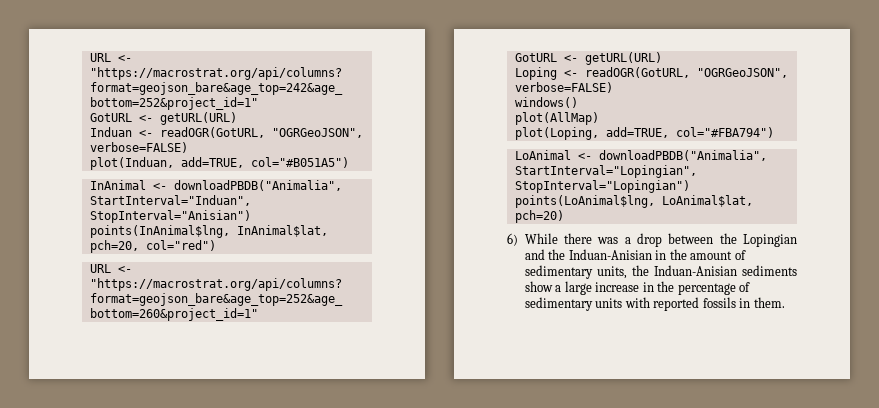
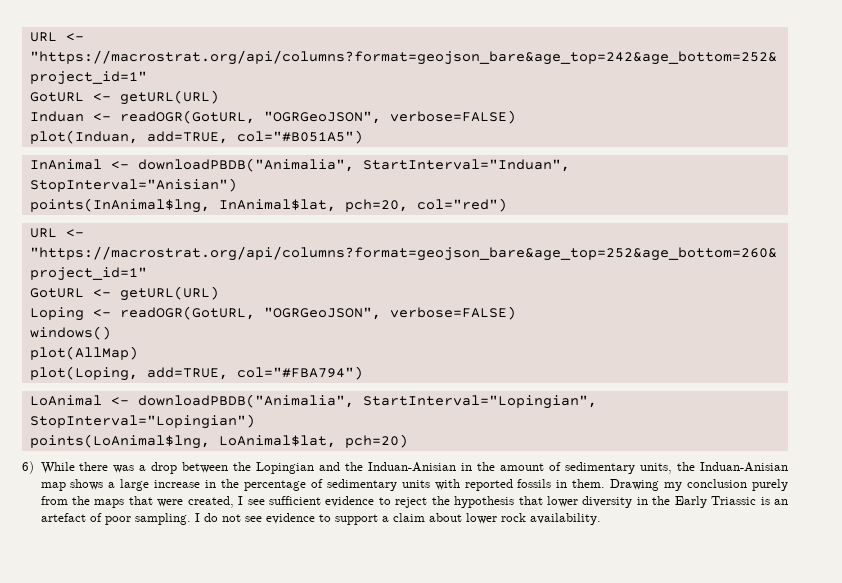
- 6) While there was a drop between the Lopingian and the Induan-Anisian in the amount of sedimentary units, the Induan-Anisian sediments show a large increase in the percentage of sedimentary units with reported fossils in them.
+ 6) While there was a drop between the Lopingian and the Induan-Anisian in the amount of sedimentary units, the Induan-Anisian map shows a large increase in the percentage of sedimentary units with reported fossils in them.
+ Drawing my conclusion purely from the maps that were created, I see sufficient evidence to reject the hypothesis that lower diversity in the Early Triassic is an artefact of poor sampling. I do not see evidence to support a claim about lower rock availability.

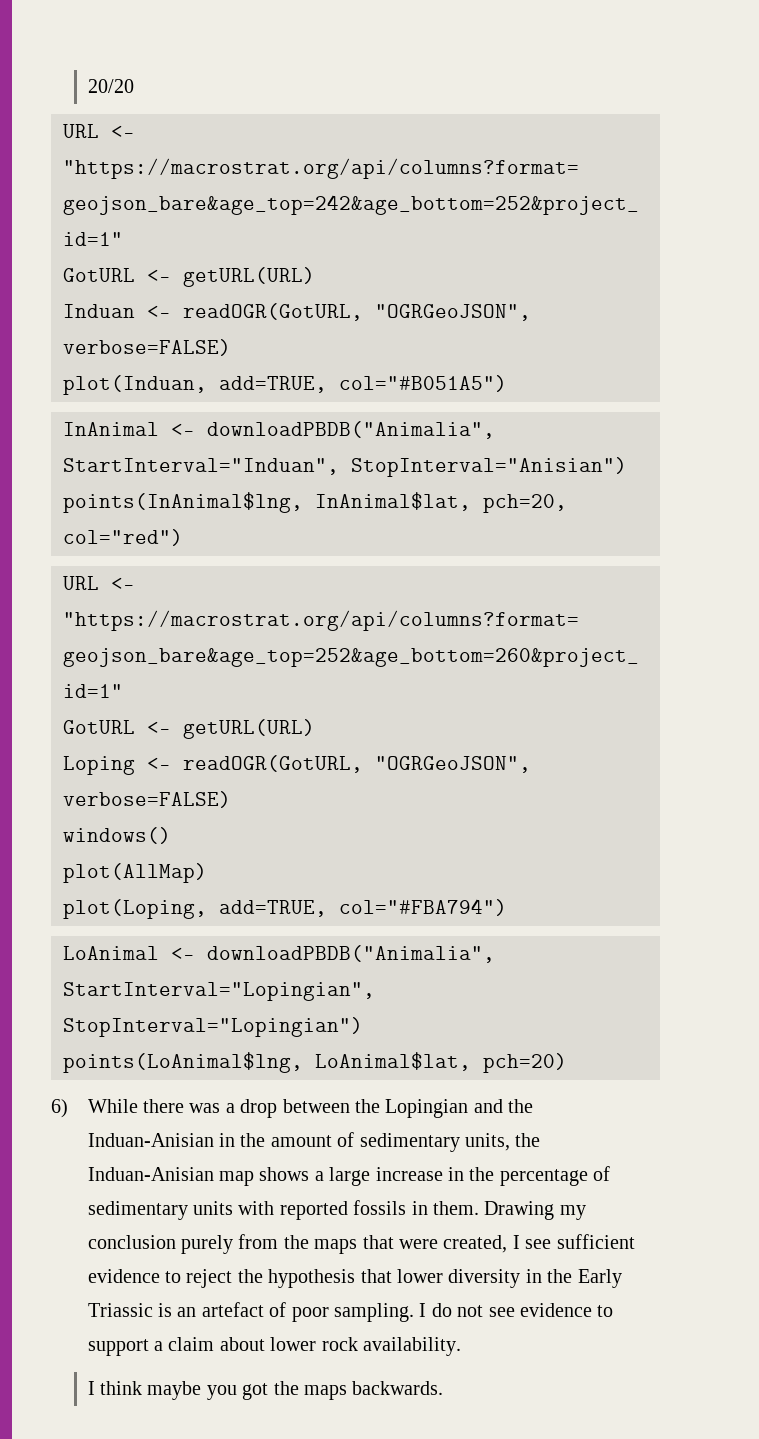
+ 20/20
+ I think maybe you got the maps backwards.

